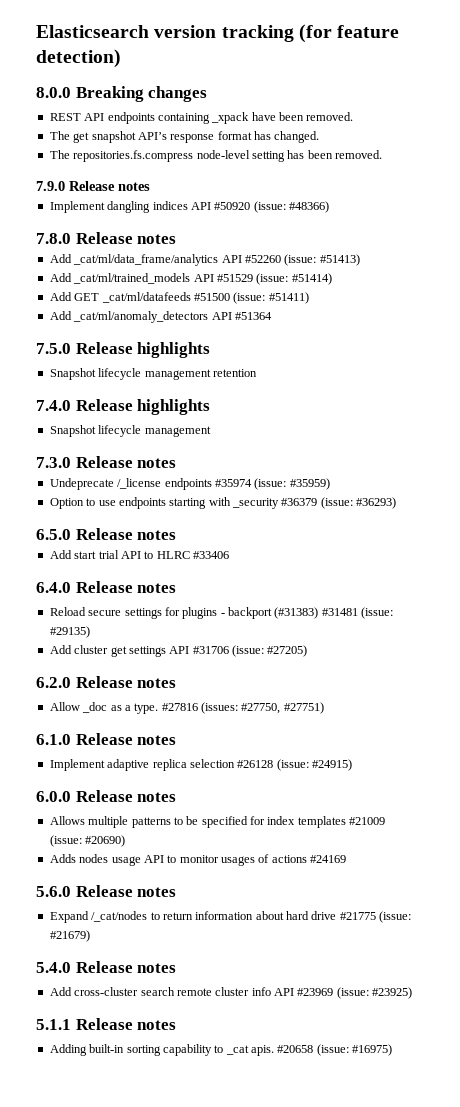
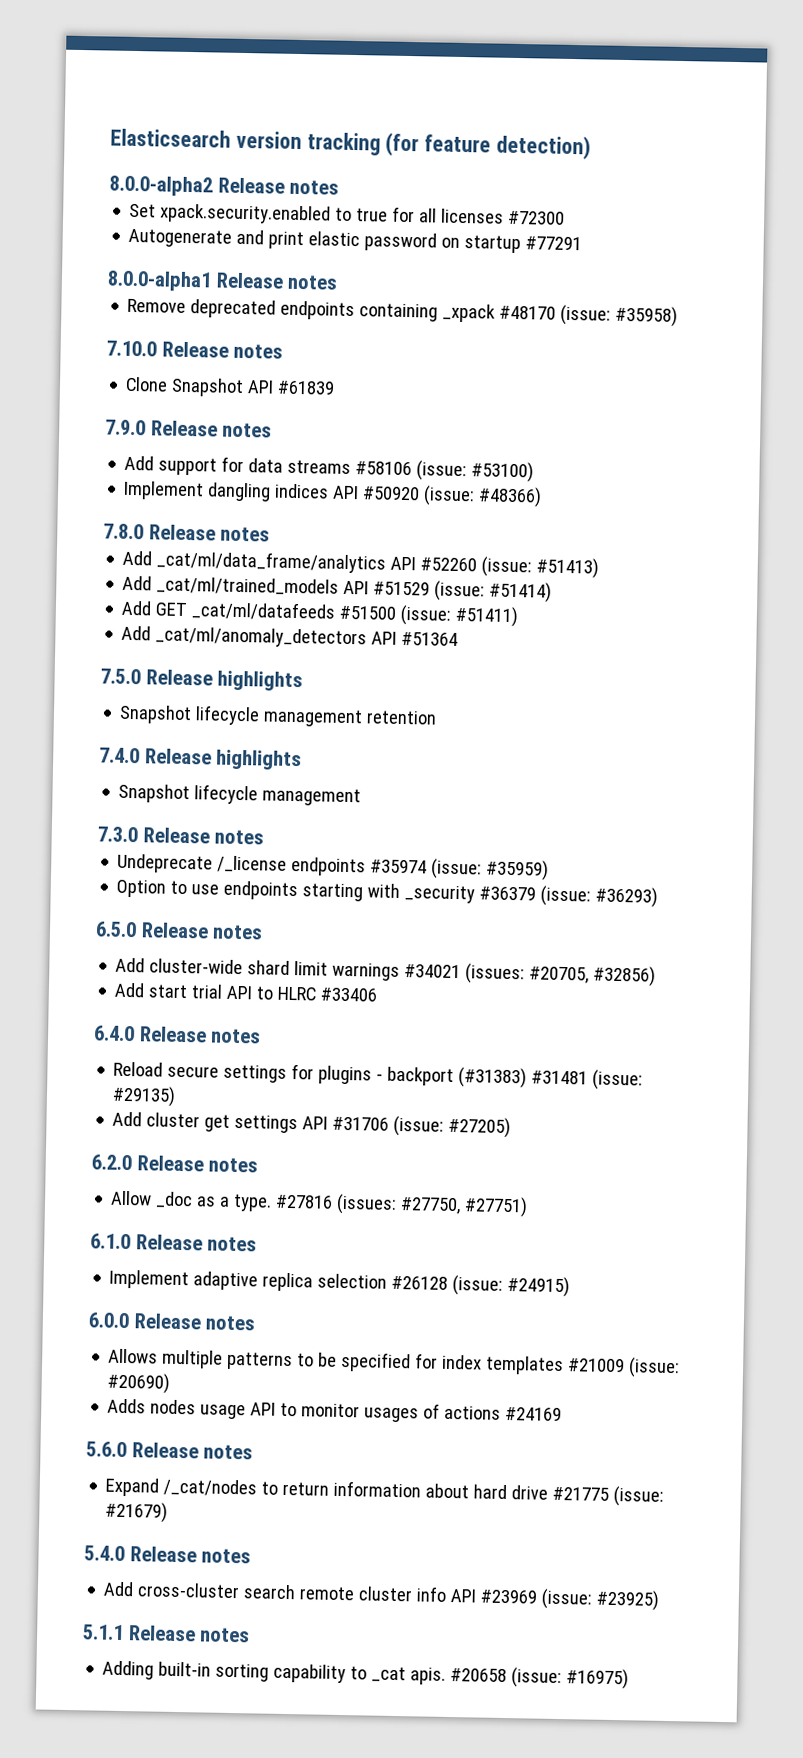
- 8.0.0 Breaking changes
- REST API endpoints containing _xpack have been removed.
- The get snapshot API’s response format has changed.
- The repositories.fs.compress node-level setting has been removed.
+ 8.0.0-alpha2 Release notes
+ Set xpack.security.enabled to true for all licenses #72300
+ Autogenerate and print elastic password on startup #77291
+ 8.0.0-alpha1 Release notes
+ Remove deprecated endpoints containing _xpack #48170 (issue: #35958)
+ 7.10.0 Release notes
+ Clone Snapshot API #61839
  7.9.0 Release notes
+ Add support for data streams #58106 (issue: #53100)
+ Add cluster-wide shard limit warnings #34021 (issues: #20705, #32856)

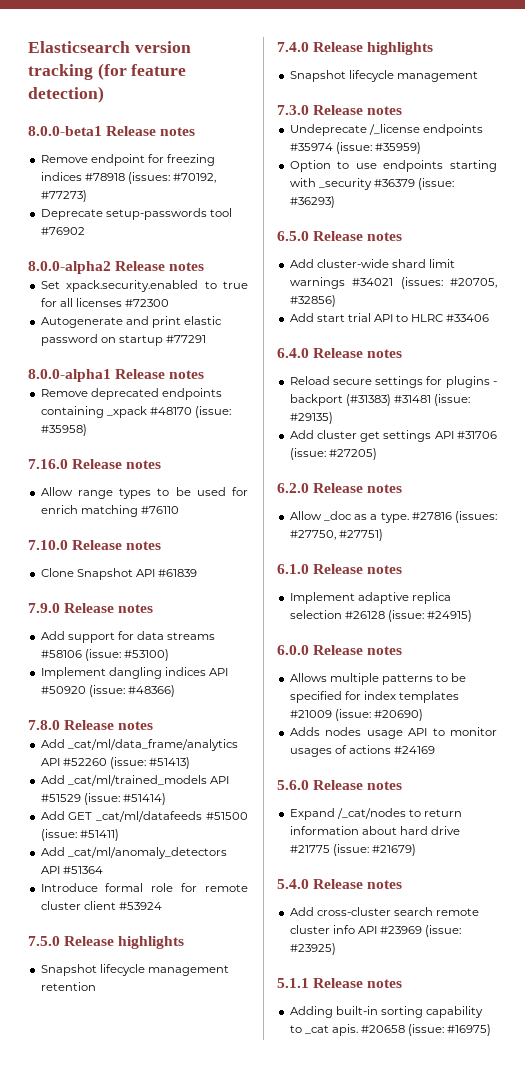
+ 8.0.0-beta1 Release notes
+ Remove endpoint for freezing indices #78918 (issues: #70192, #77273)
+ Deprecate setup-passwords tool #76902
+ 7.16.0 Release notes
+ Allow range types to be used for enrich matching #76110
+ Introduce formal role for remote cluster client #53924

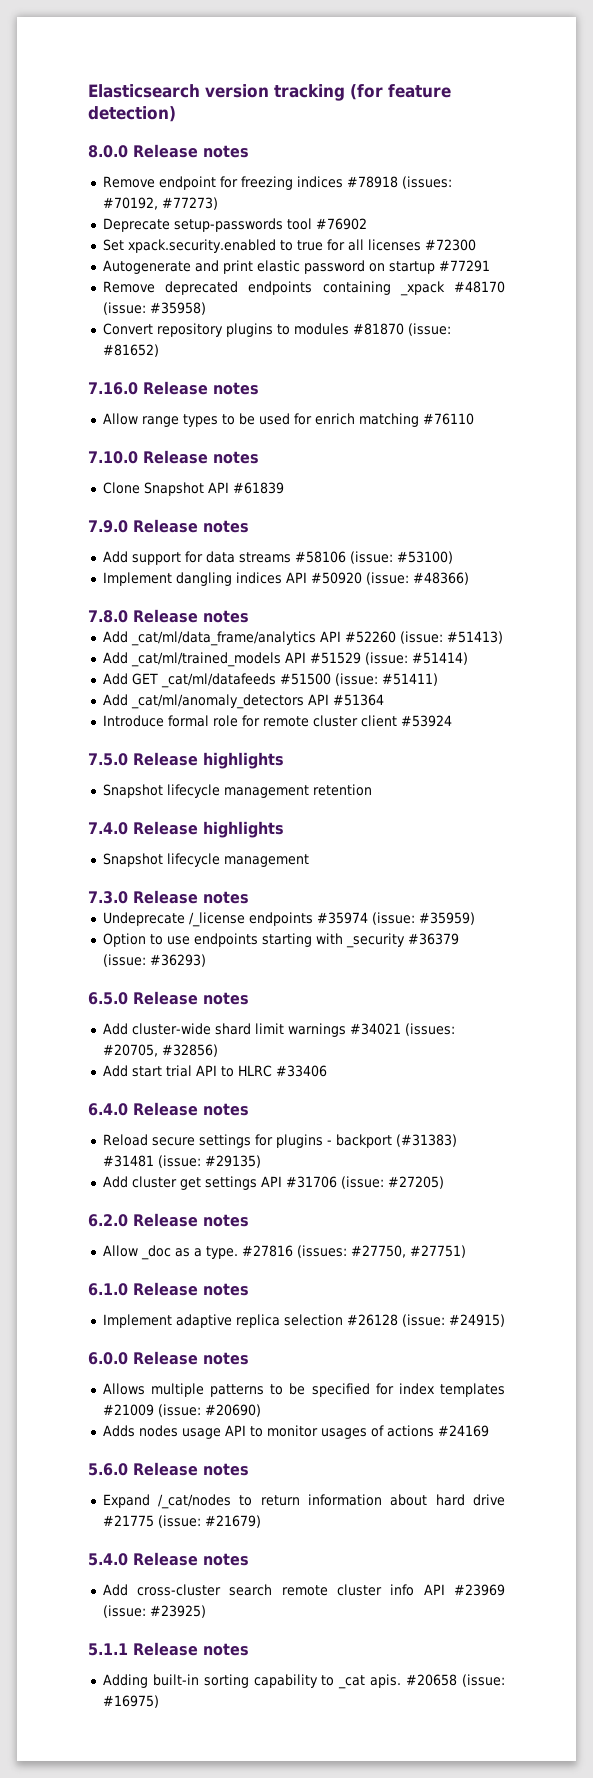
- 8.0.0-beta1 Release notes
+ 8.0.0 Release notes
- 8.0.0-alpha2 Release notes
- 8.0.0-alpha1 Release notes
+ Convert repository plugins to modules #81870 (issue: #81652)

